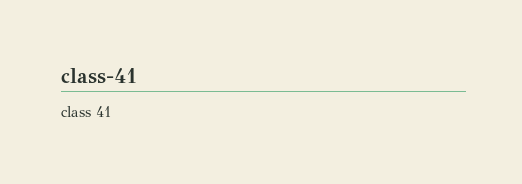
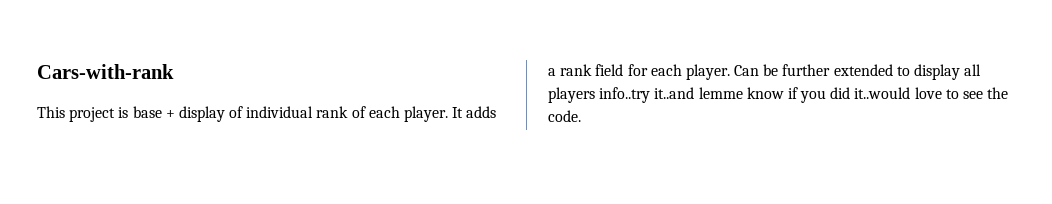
- class-41
- class 41
+ Cars-with-rank
+ This project is base + display of individual rank of each player. It adds a rank field for each player. Can be further extended to display all players info..try it..and lemme know if you did it..would love to see the code.

